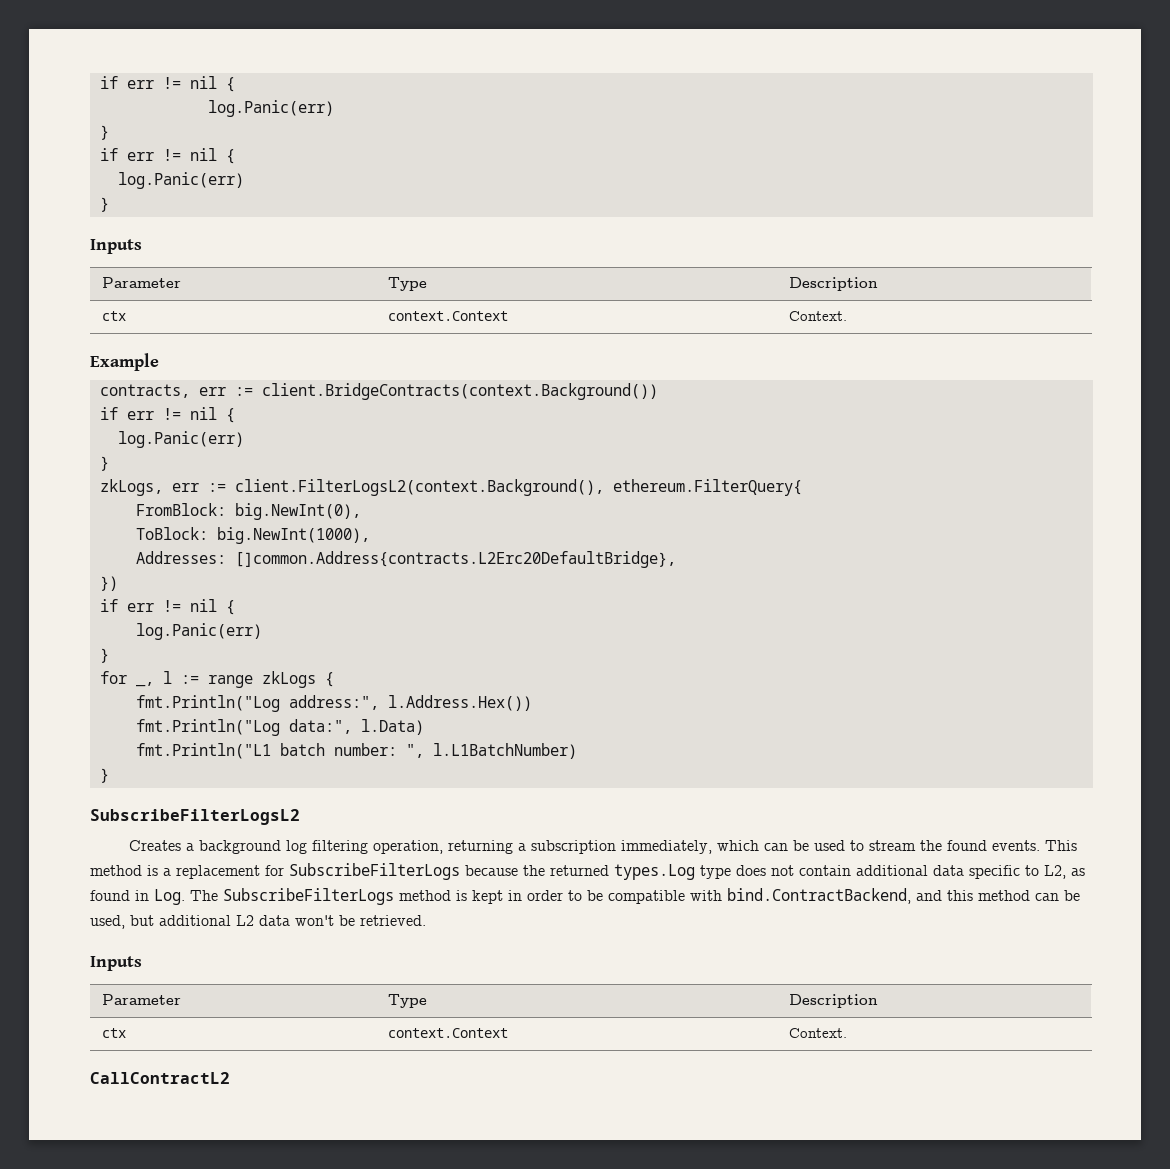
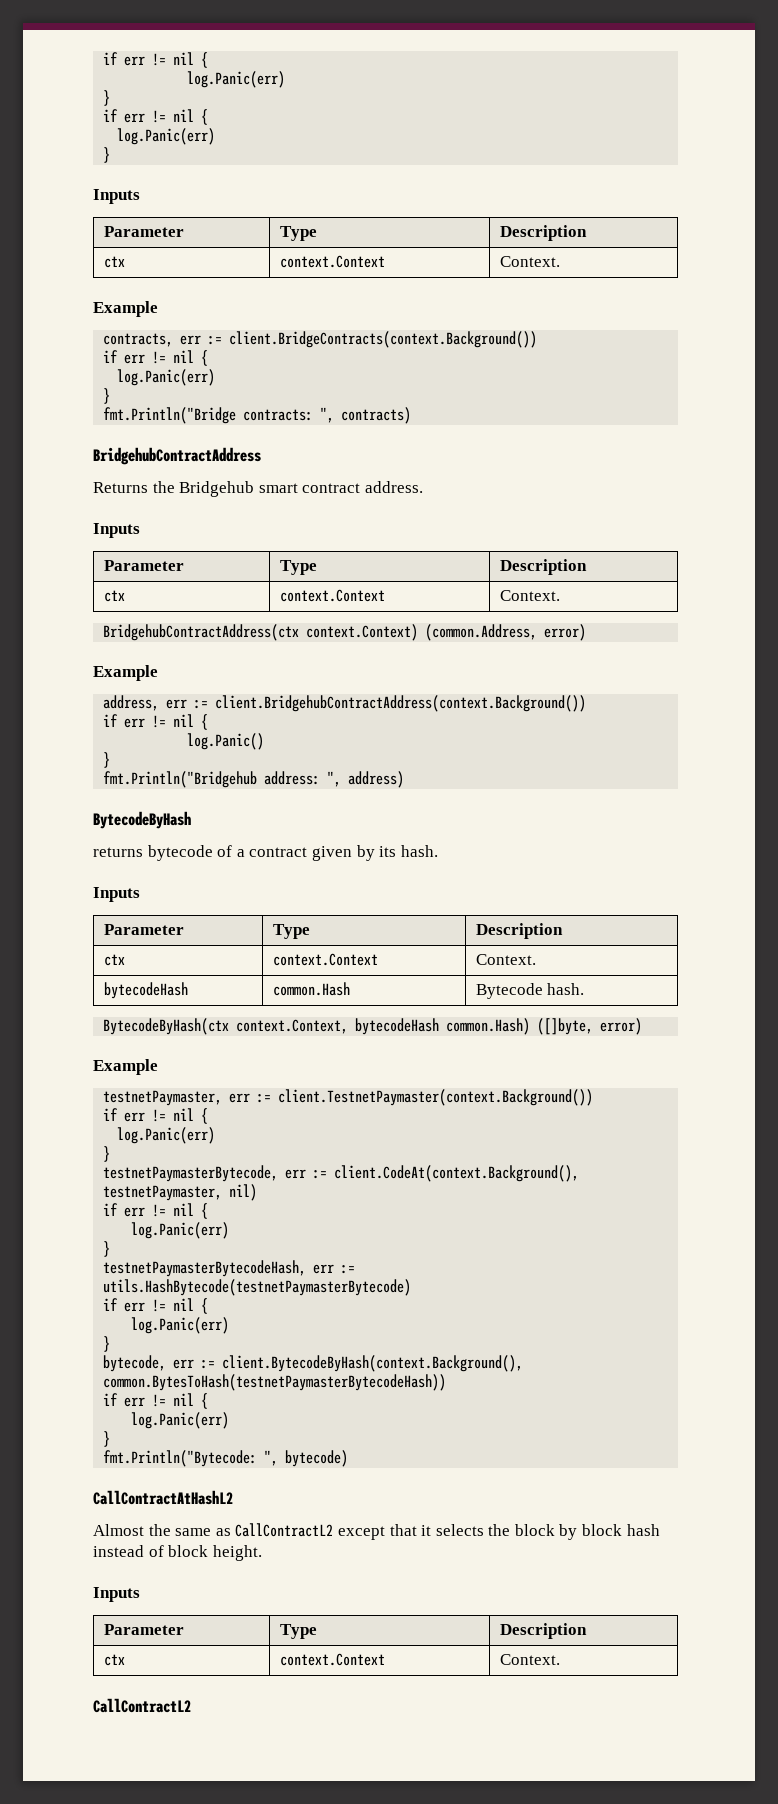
- zkLogs, err := client.FilterLogsL2(context.Background(), ethereum.FilterQuery{
- FromBlock: big.NewInt(0),
- ToBlock: big.NewInt(1000),
- Addresses: []common.Address{contracts.L2Erc20DefaultBridge},
- })
+ fmt.Println("Bridge contracts: ", contracts)
+ BridgehubContractAddress
+ Returns the Bridgehub smart contract address.
+ Inputs
+ Parameter | Type | Description
+ ctx | context.Context | Context.
+ BridgehubContractAddress(ctx context.Context) (common.Address, error)
+ Example
+ address, err := client.BridgehubContractAddress(context.Background())
+ if err != nil {
+ log.Panic()
+ }
+ fmt.Println("Bridgehub address: ", address)
+ BytecodeByHash
+ returns bytecode of a contract given by its hash.
+ Inputs
+ Parameter | Type | Description
+ ctx | context.Context | Context.
+ bytecodeHash | common.Hash | Bytecode hash.
+ BytecodeByHash(ctx context.Context, bytecodeHash common.Hash) ([]byte, error)
+ Example
+ testnetPaymaster, err := client.TestnetPaymaster(context.Background())
  if err != nil {
  log.Panic(err)
  }
- for _, l := range zkLogs {
- fmt.Println("Log address:", l.Address.Hex())
- fmt.Println("Log data:", l.Data)
- fmt.Println("L1 batch number: ", l.L1BatchNumber)
+ testnetPaymasterBytecode, err := client.CodeAt(context.Background(), testnetPaymaster, nil)
+ if err != nil {
+ log.Panic(err)
  }
- SubscribeFilterLogsL2
- Creates a background log filtering operation, returning a subscription immediately, which can be used to stream the found events. This method is a replacement for SubscribeFilterLogs because the returned types.Log type does not contain additional data specific to L2, as found in Log. The SubscribeFilterLogs method is kept in order to be compatible with bind.ContractBackend, and this method can be used, but additional L2 data won't be retrieved.
+ testnetPaymasterBytecodeHash, err := utils.HashBytecode(testnetPaymasterBytecode)
+ if err != nil {
+ log.Panic(err)
+ }
+ bytecode, err := client.BytecodeByHash(context.Background(), common.BytesToHash(testnetPaymasterBytecodeHash))
+ if err != nil {
+ log.Panic(err)
+ }
+ fmt.Println("Bytecode: ", bytecode)
+ CallContractAtHashL2
+ Almost the same as CallContractL2 except that it selects the block by block hash instead of block height.

